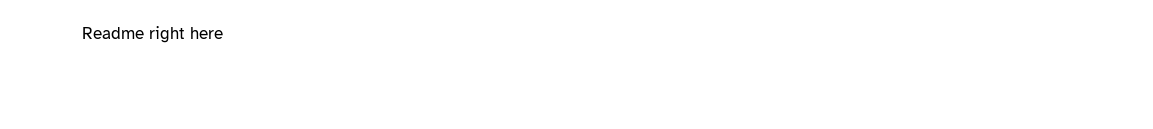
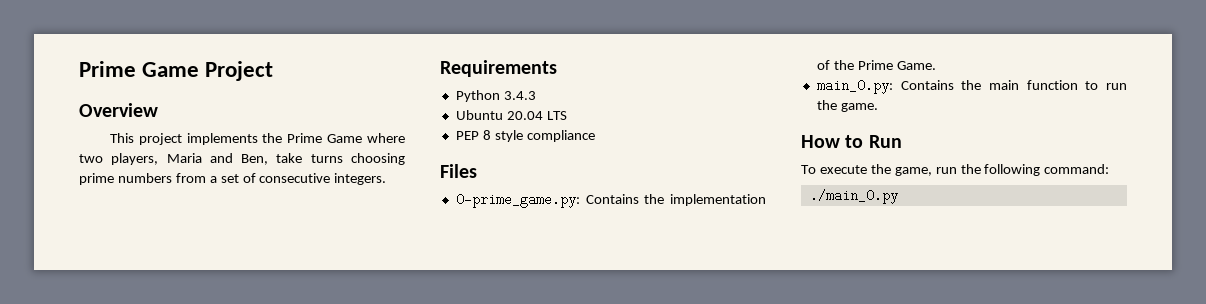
- Readme right here
+ Prime Game Project
+ Overview
+ This project implements the Prime Game where two players, Maria and Ben, take turns choosing prime numbers from a set of consecutive integers.
+ Requirements
+ Python 3.4.3
+ Ubuntu 20.04 LTS
+ PEP 8 style compliance
+ Files
+ 0-prime_game.py: Contains the implementation of the Prime Game.
+ main_0.py: Contains the main function to run the game.
+ How to Run
+ To execute the game, run the following command:
+ ./main_0.py

